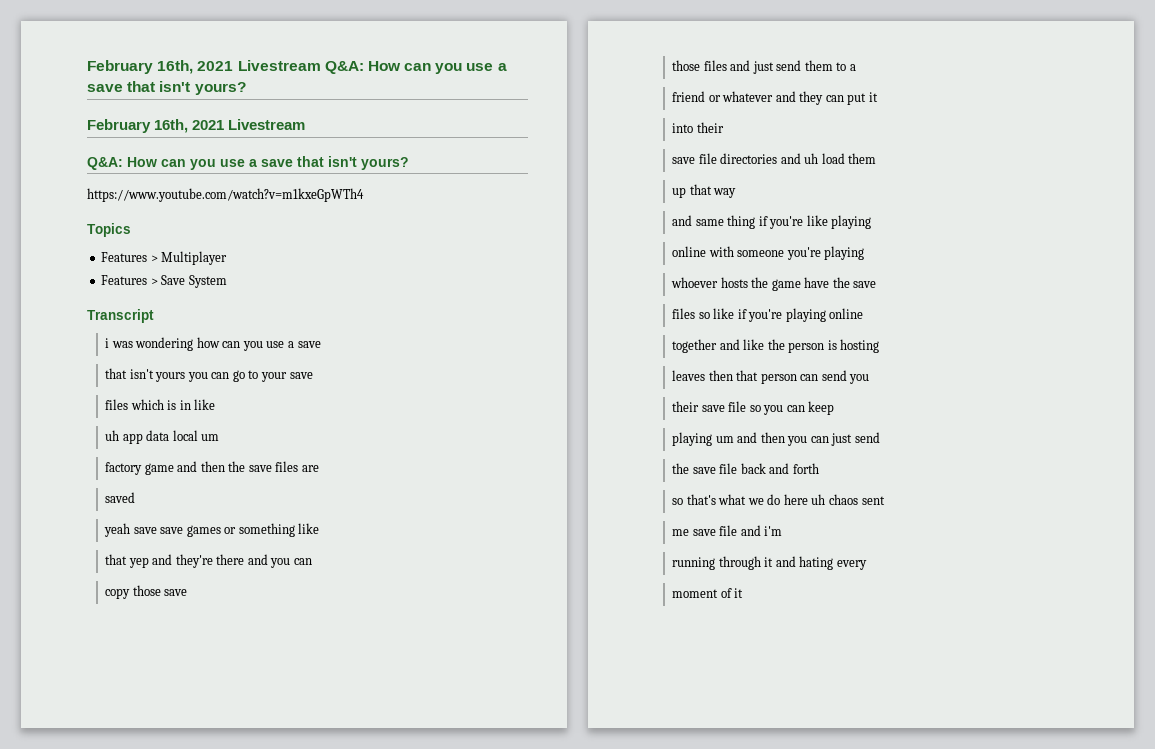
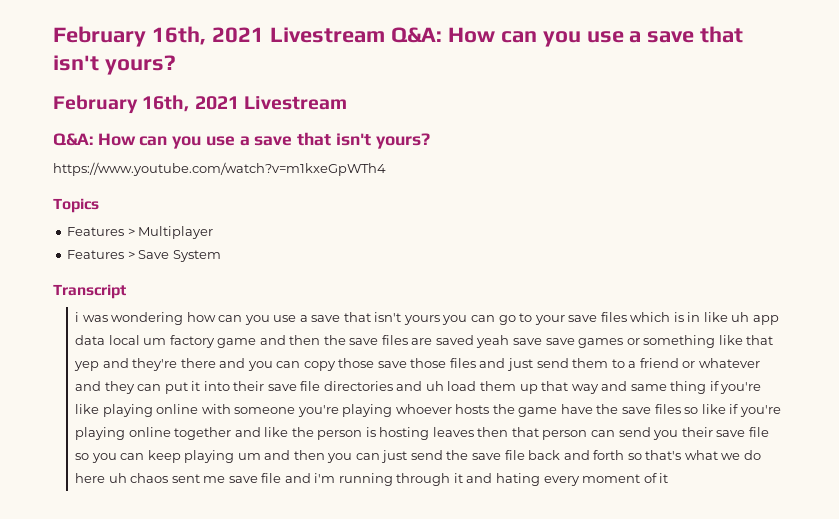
- i was wondering how can you use a save
- that isn't yours you can go to your save
- files which is in like
- uh app data local um
- factory game and then the save files are
- saved
- yeah save save games or something like
- that yep and they're there and you can
- copy those save
- those files and just send them to a
- friend or whatever and they can put it
- into their
- save file directories and uh load them
- up that way
- and same thing if you're like playing
- online with someone you're playing
- whoever hosts the game have the save
- files so like if you're playing online
- together and like the person is hosting
- leaves then that person can send you
- their save file so you can keep
- playing um and then you can just send
- the save file back and forth
- so that's what we do here uh chaos sent
- me save file and i'm
- running through it and hating every
- moment of it
+ i was wondering how can you use a save that isn't yours you can go to your save files which is in like uh app data local um factory game and then the save files are saved yeah save save games or something like that yep and they're there and you can copy those save those files and just send them to a friend or whatever and they can put it into their save file directories and uh load them up that way and same thing if you're like playing online with someone you're playing whoever hosts the game have the save files so like if you're playing online together and like the person is hosting leaves then that person can send you their save file so you can keep playing um and then you can just send the save file back and forth so that's what we do here uh chaos sent me save file and i'm running through it and hating every moment of it

